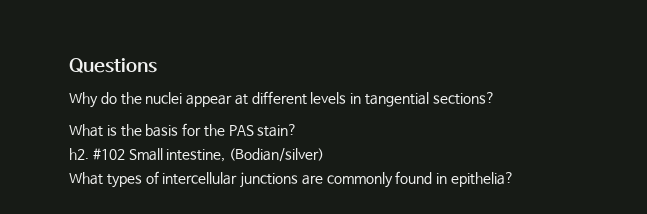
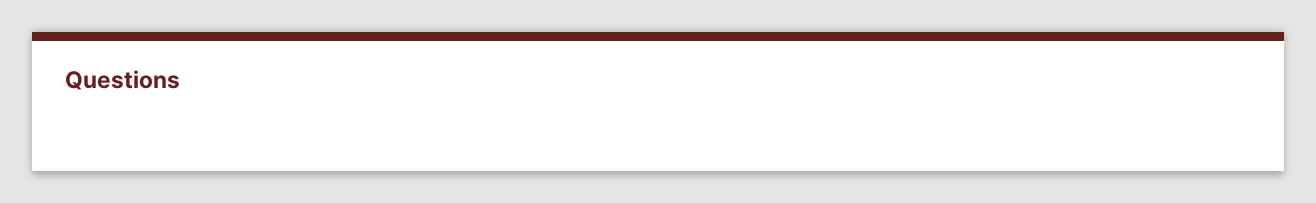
- Why do the nuclei appear at different levels in tangential sections?
- What is the basis for the PAS stain?
- h2. #102 Small intestine, (Bodian/silver)
- What types of intercellular junctions are commonly found in epithelia?

